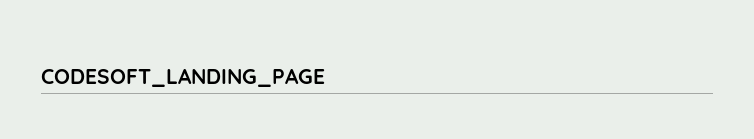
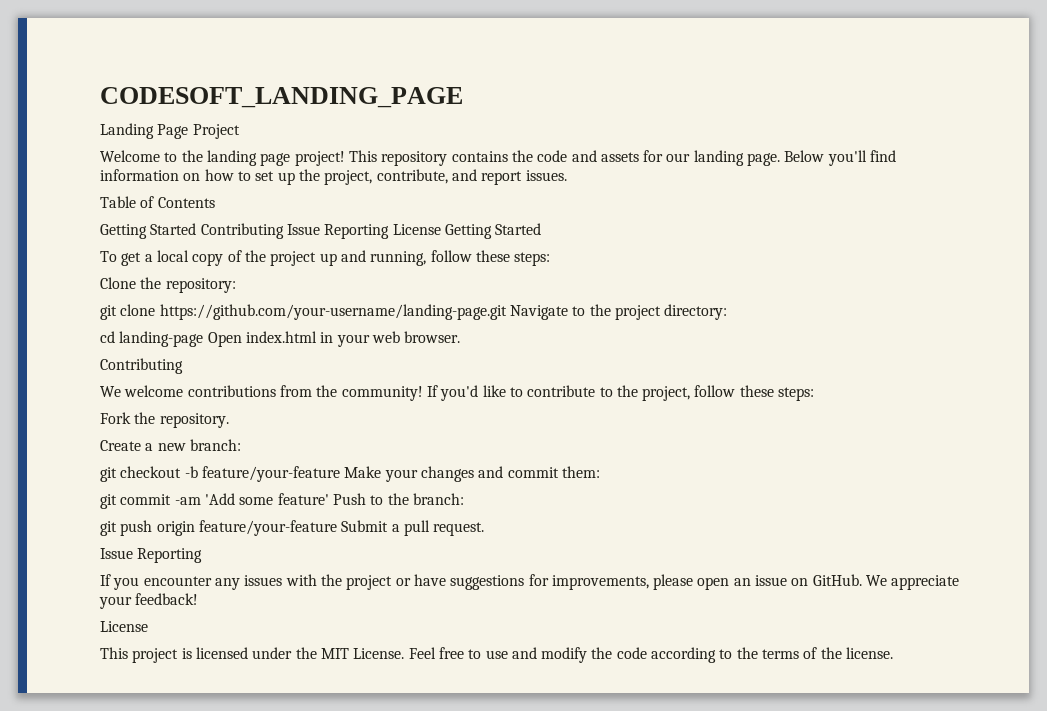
+ Landing Page Project
+ Welcome to the landing page project! This repository contains the code and assets for our landing page. Below you'll find information on how to set up the project, contribute, and report issues.
+ Table of Contents
+ Getting Started Contributing Issue Reporting License Getting Started
+ To get a local copy of the project up and running, follow these steps:
+ Clone the repository:
+ git clone https://github.com/your-username/landing-page.git Navigate to the project directory:
+ cd landing-page Open index.html in your web browser.
+ Contributing
+ We welcome contributions from the community! If you'd like to contribute to the project, follow these steps:
+ Fork the repository.
+ Create a new branch:
+ git checkout -b feature/your-feature Make your changes and commit them:
+ git commit -am 'Add some feature' Push to the branch:
+ git push origin feature/your-feature Submit a pull request.
+ Issue Reporting
+ If you encounter any issues with the project or have suggestions for improvements, please open an issue on GitHub. We appreciate your feedback!
+ License
+ This project is licensed under the MIT License. Feel free to use and modify the code according to the terms of the license.

